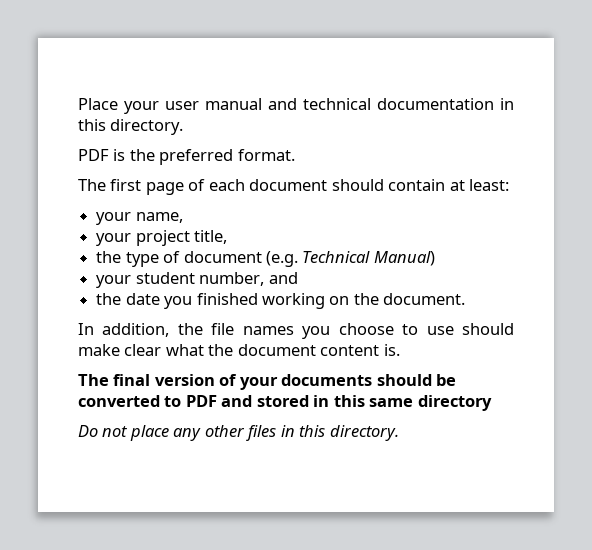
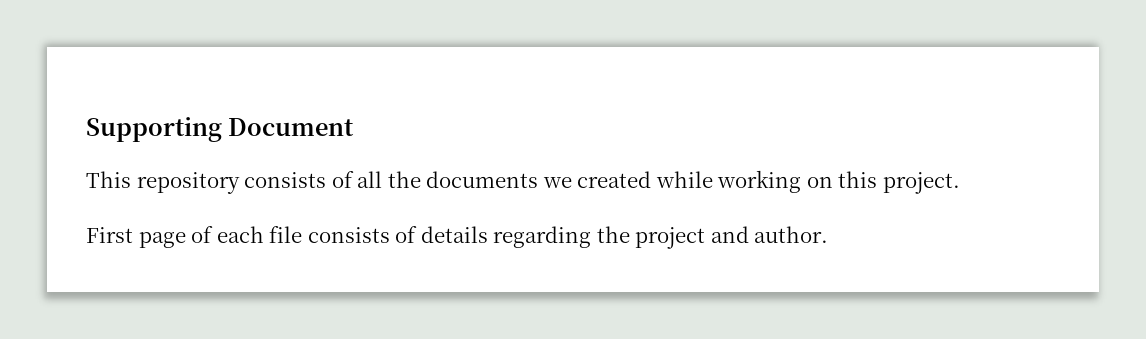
- Place your user manual and technical documentation in this directory.
- PDF is the preferred format.
- The first page of each document should contain at least:
- your name,
- your project title,
- the type of document (e.g. Technical Manual)
- your student number, and
- the date you finished working on the document.
- In addition, the file names you choose to use should make clear what the document content is.
- The final version of your documents should be converted to PDF and stored in this same directory
- Do not place any other files in this directory.
+ Supporting Document
+ This repository consists of all the documents we created while working on this project.
+ First page of each file consists of details regarding the project and author.

